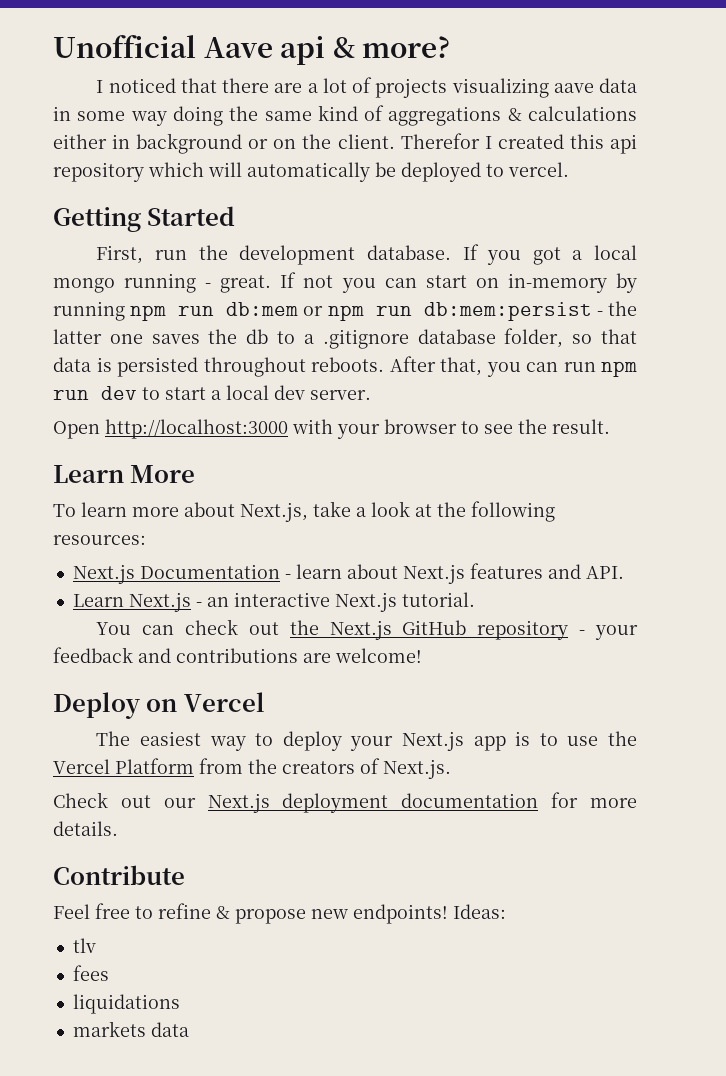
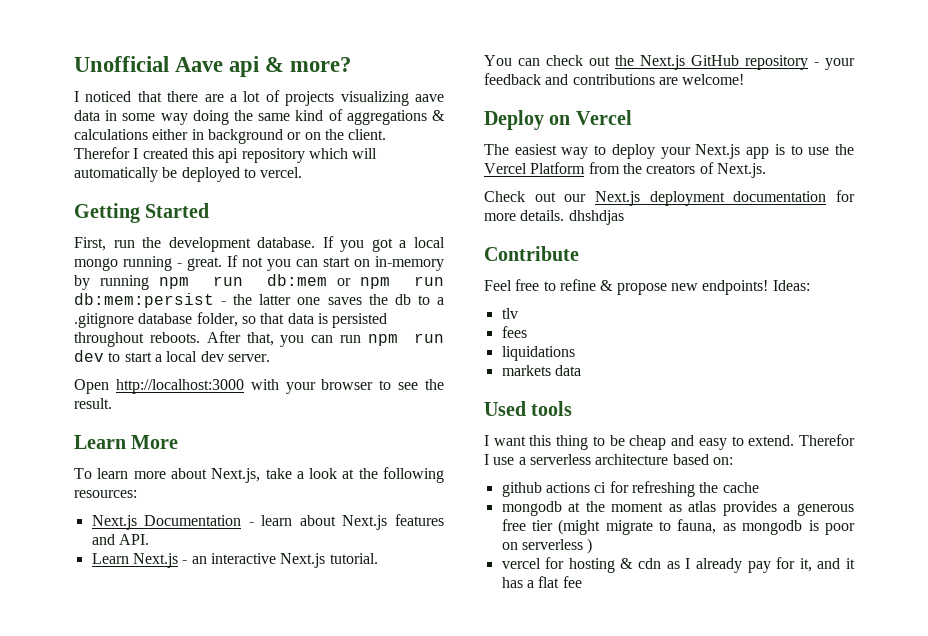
- Check out our Next.js deployment documentation for more details.
+ Check out our Next.js deployment documentation for more details. dhshdjas
+ Used tools
+ I want this thing to be cheap and easy to extend. Therefor I use a serverless architecture based on:
+ github actions ci for refreshing the cache
+ mongodb at the moment as atlas provides a generous free tier (might migrate to fauna, as mongodb is poor on serverless )
+ vercel for hosting & cdn as I already pay for it, and it has a flat fee

